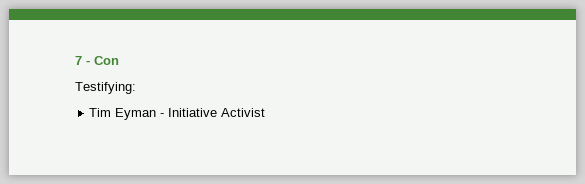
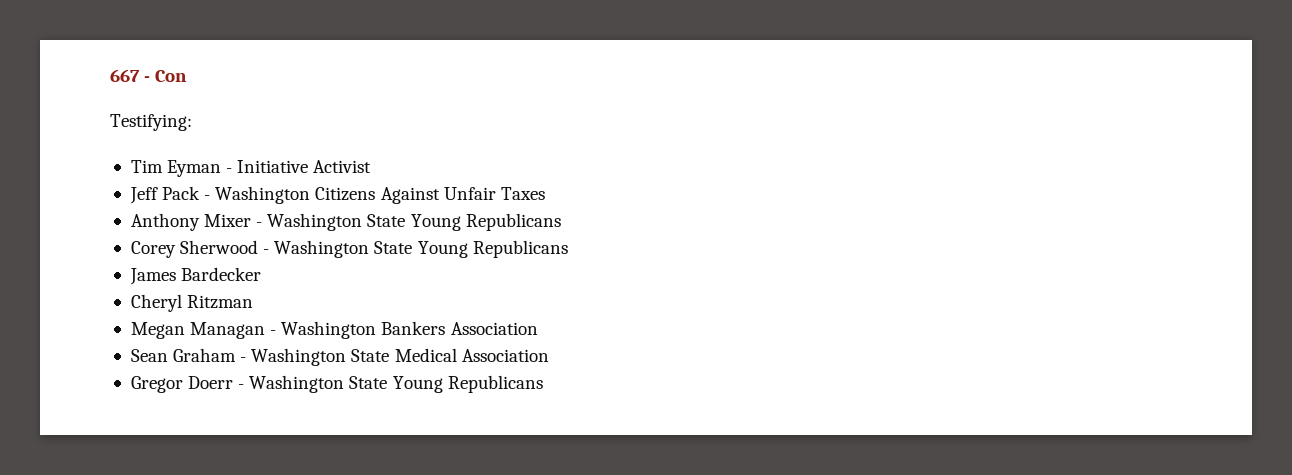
- 7 - Con
+ 667 - Con
+ Jeff Pack - Washington Citizens Against Unfair Taxes
+ Anthony Mixer - Washington State Young Republicans
+ Corey Sherwood - Washington State Young Republicans
+ James Bardecker
+ Cheryl Ritzman
+ Megan Managan - Washington Bankers Association
+ Sean Graham - Washington State Medical Association
+ Gregor Doerr - Washington State Young Republicans

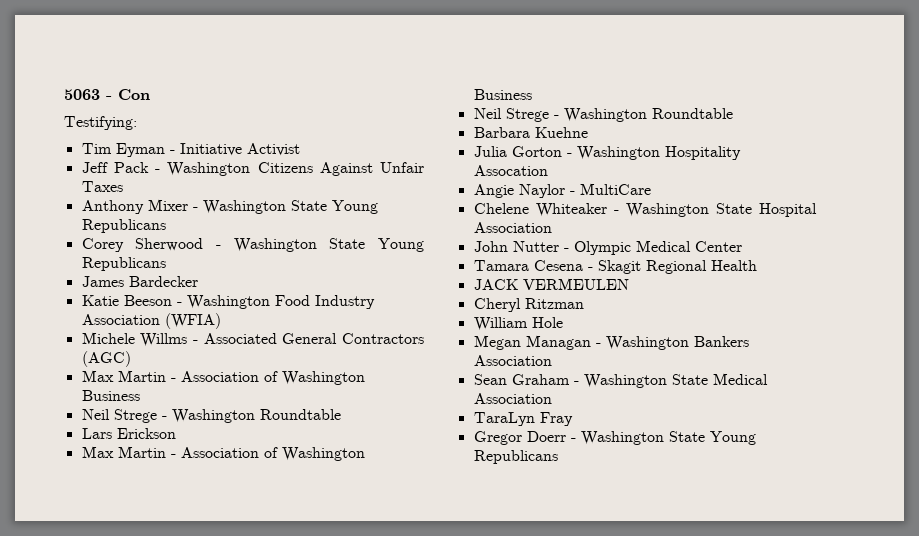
- 667 - Con
+ 5063 - Con
+ Katie Beeson - Washington Food Industry Association (WFIA)
+ Michele Willms - Associated General Contractors (AGC)
+ Max Martin - Association of Washington Business
+ Neil Strege - Washington Roundtable
+ Lars Erickson
+ Max Martin - Association of Washington Business
+ Neil Strege - Washington Roundtable
+ Barbara Kuehne
+ Julia Gorton - Washington Hospitality Assocation
+ Angie Naylor - MultiCare
+ Chelene Whiteaker - Washington State Hospital Association
+ John Nutter - Olympic Medical Center
+ Tamara Cesena - Skagit Regional Health
+ JACK VERMEULEN
+ William Hole
+ TaraLyn Fray

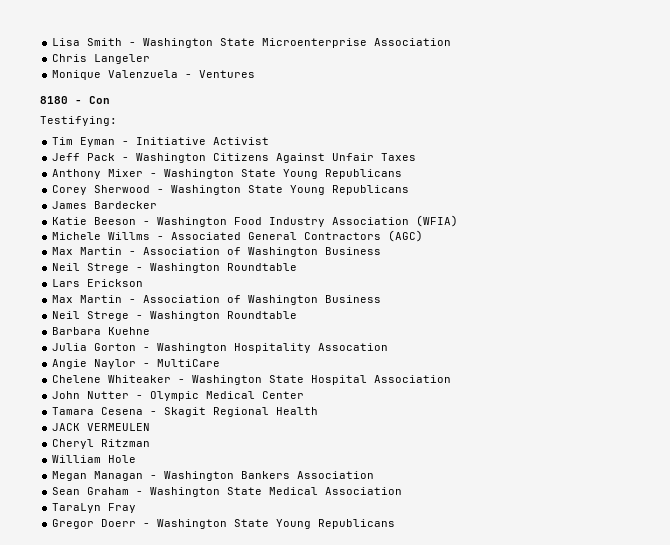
- 5063 - Con
+ Lisa Smith - Washington State Microenterprise Association
+ Chris Langeler
+ Monique Valenzuela - Ventures
+ 8180 - Con

